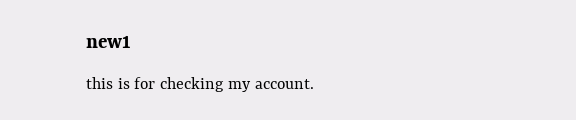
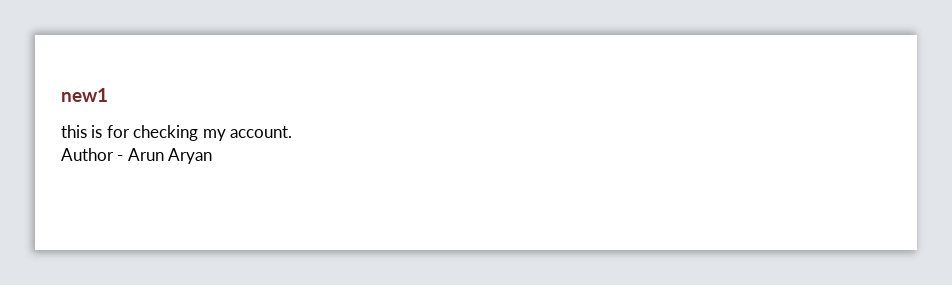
+ Author - Arun Aryan

